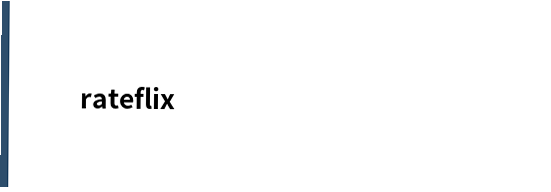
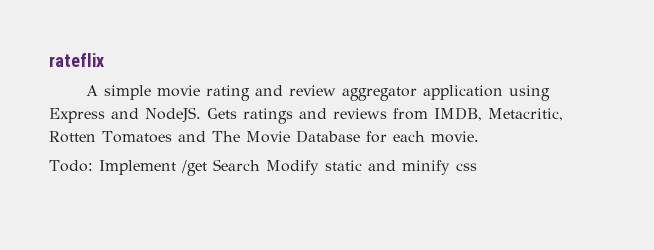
+ A simple movie rating and review aggregator application using Express and NodeJS. Gets ratings and reviews from IMDB, Metacritic, Rotten Tomatoes and The Movie Database for each movie.
+ Todo: Implement /get Search Modify static and minify css

